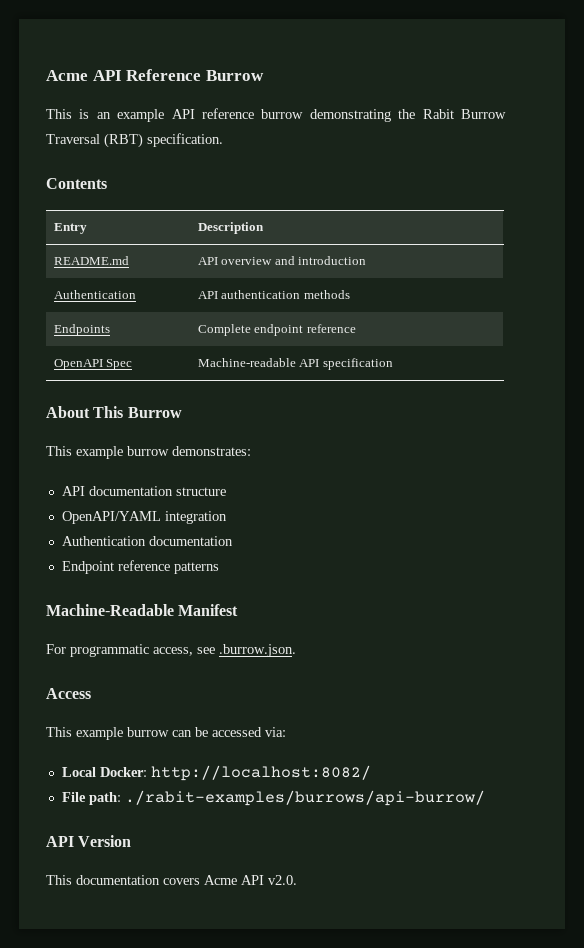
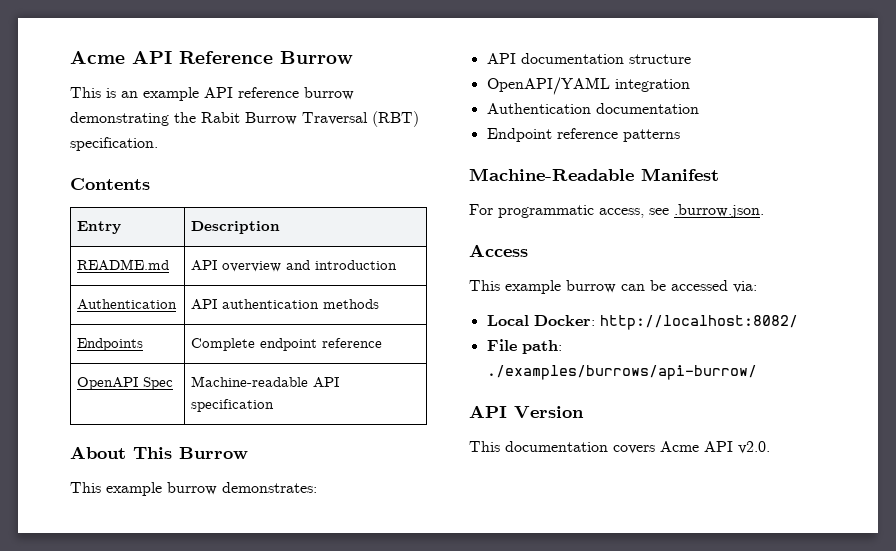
- File path: ./rabit-examples/burrows/api-burrow/
+ File path: ./examples/burrows/api-burrow/

